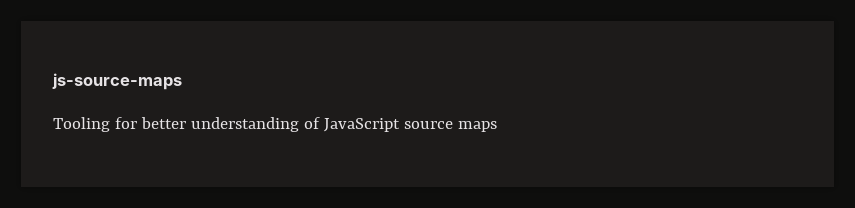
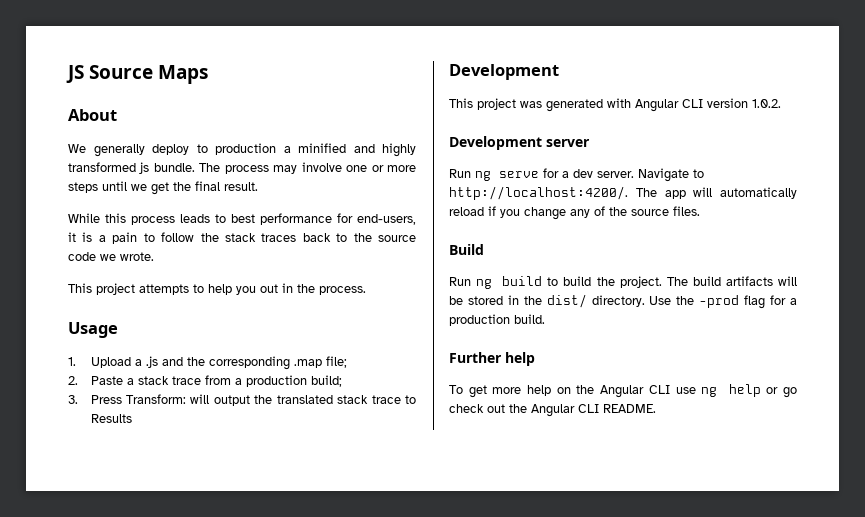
- js-source-maps
- Tooling for better understanding of JavaScript source maps
+ JS Source Maps
+ About
+ We generally deploy to production a minified and highly transformed js bundle. The process may involve one or more steps until we get the final result.
+ While this process leads to best performance for end-users, it is a pain to follow the stack traces back to the source code we wrote.
+ This project attempts to help you out in the process.
+ Usage
+ 1. Upload a .js and the corresponding .map file;
+ 2. Paste a stack trace from a production build;
+ 3. Press Transform: will output the translated stack trace to Results
+ Development
+ This project was generated with Angular CLI version 1.0.2.
+ Development server
+ Run ng serve for a dev server. Navigate to http://localhost:4200/. The app will automatically reload if you change any of the source files.
+ Build
+ Run ng build to build the project. The build artifacts will be stored in the dist/ directory. Use the -prod flag for a production build.
+ Further help
+ To get more help on the Angular CLI use ng help or go check out the Angular CLI README.

